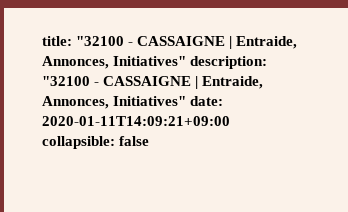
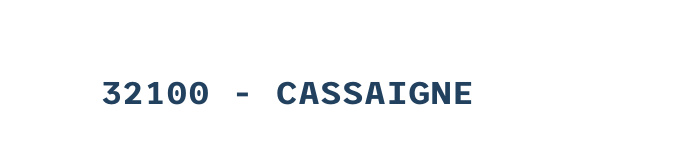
- title: "32100 - CASSAIGNE | Entraide, Annonces, Initiatives" description: "32100 - CASSAIGNE | Entraide, Annonces, Initiatives" date: 2020-01-11T14:09:21+09:00 collapsible: false
+ 32100 - CASSAIGNE

